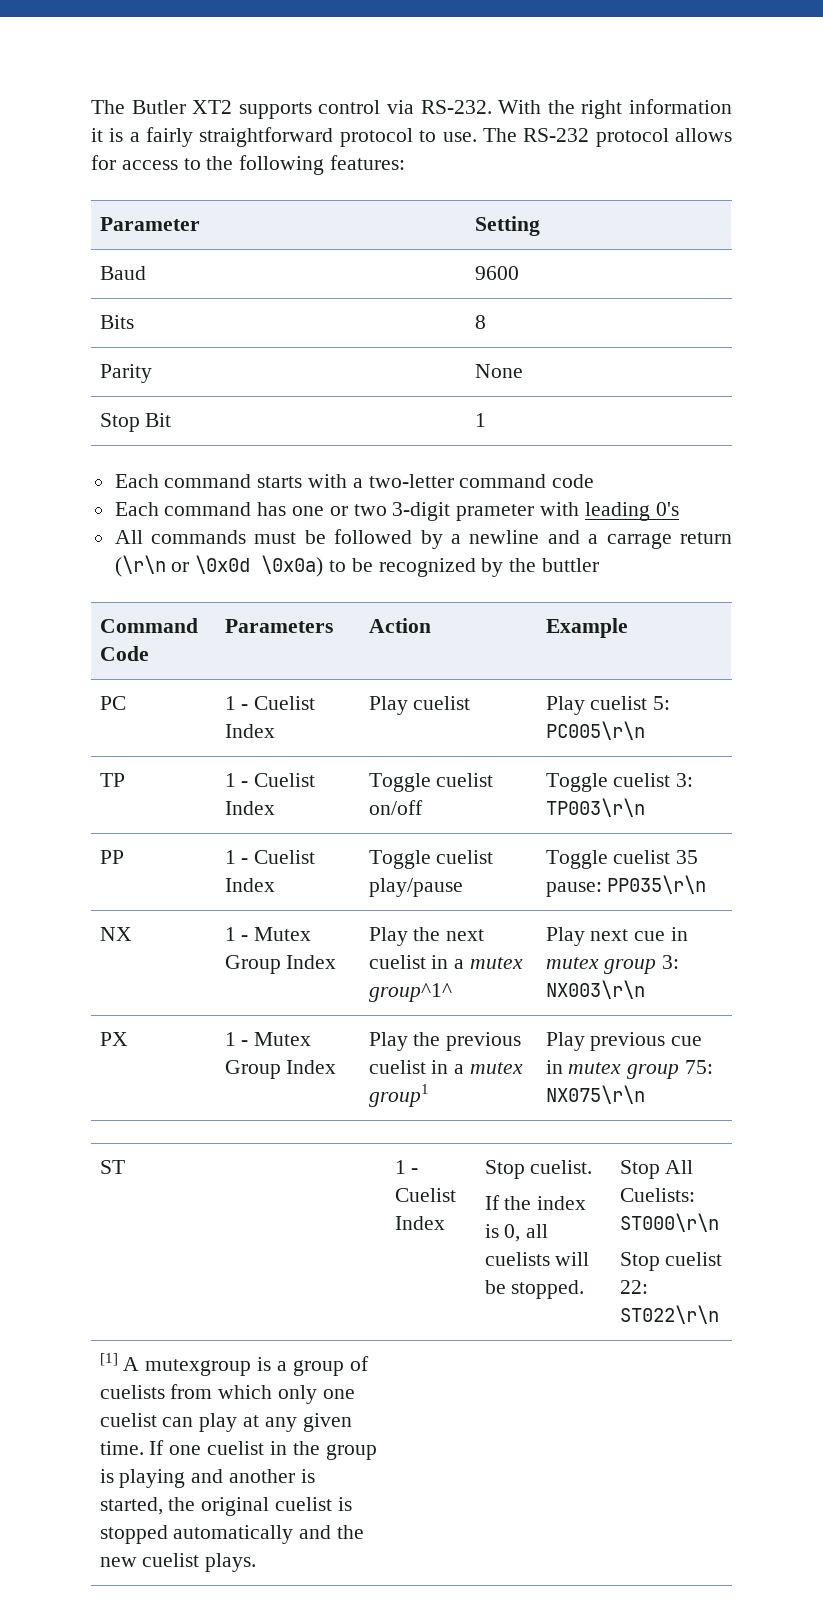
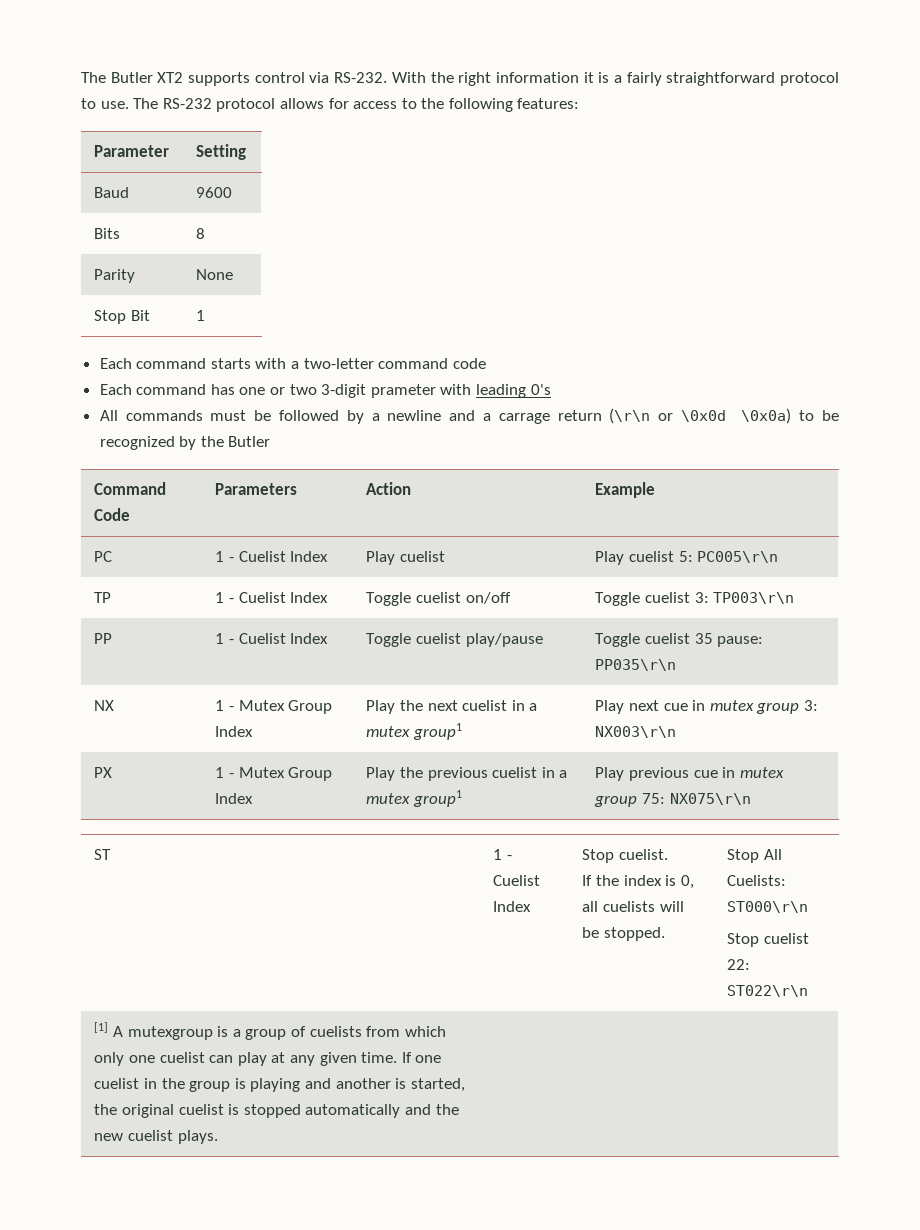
- All commands must be followed by a newline and a carrage return (\r\n or \0x0d \0x0a) to be recognized by the buttler
+ All commands must be followed by a newline and a carrage return (\r\n or \0x0d \0x0a) to be recognized by the Butler
- NX | 1 - Mutex Group Index | Play the next cuelist in a mutex group^1^ | Play next cue in mutex group 3: NX003\r\n
+ NX | 1 - Mutex Group Index | Play the next cuelist in a mutex group1 | Play next cue in mutex group 3: NX003\r\n

